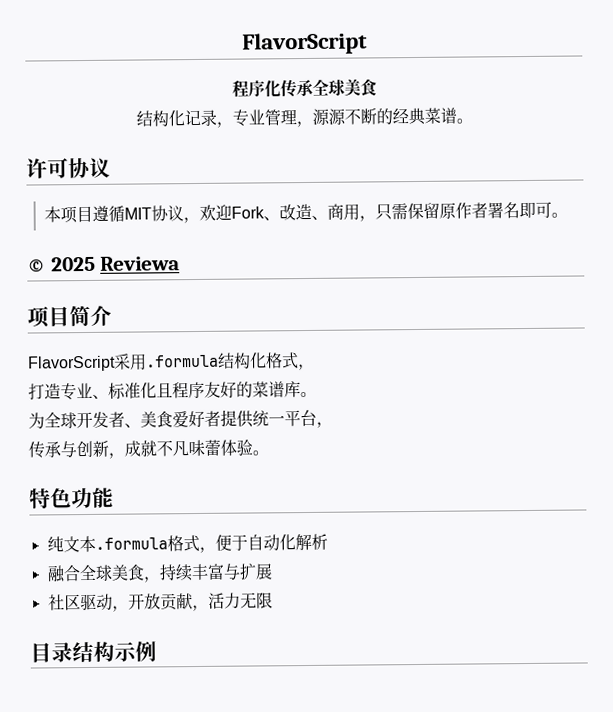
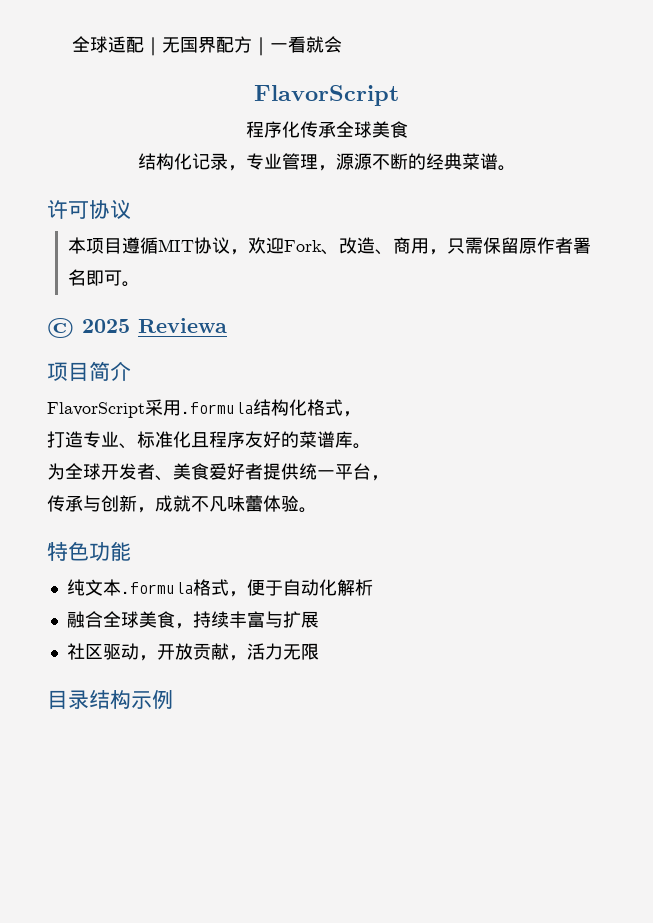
+ 全球适配｜无国界配方｜一看就会

